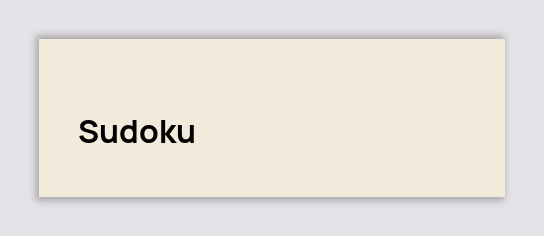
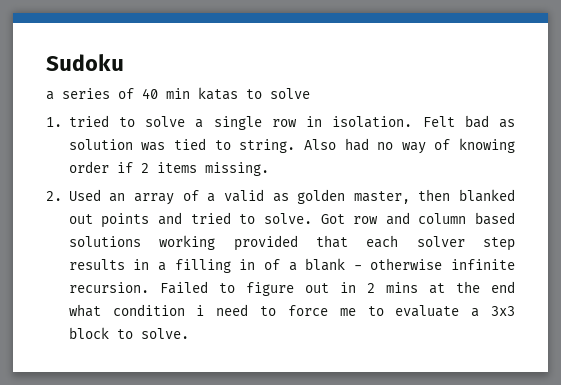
+ a series of 40 min katas to solve
+ 1. tried to solve a single row in isolation. Felt bad as solution was tied to string. Also had no way of knowing order if 2 items missing.
+ 2. Used an array of a valid as golden master, then blanked out points and tried to solve. Got row and column based solutions working provided that each solver step results in a filling in of a blank - otherwise infinite recursion. Failed to figure out in 2 mins at the end what condition i need to force me to evaluate a 3x3 block to solve.

